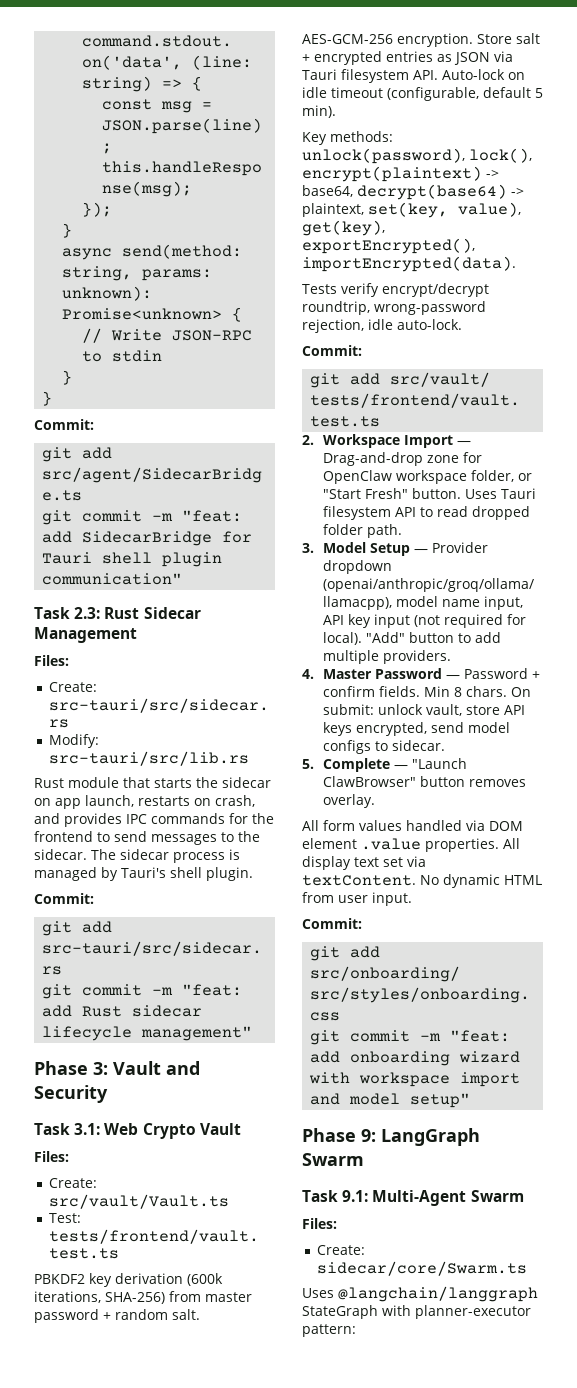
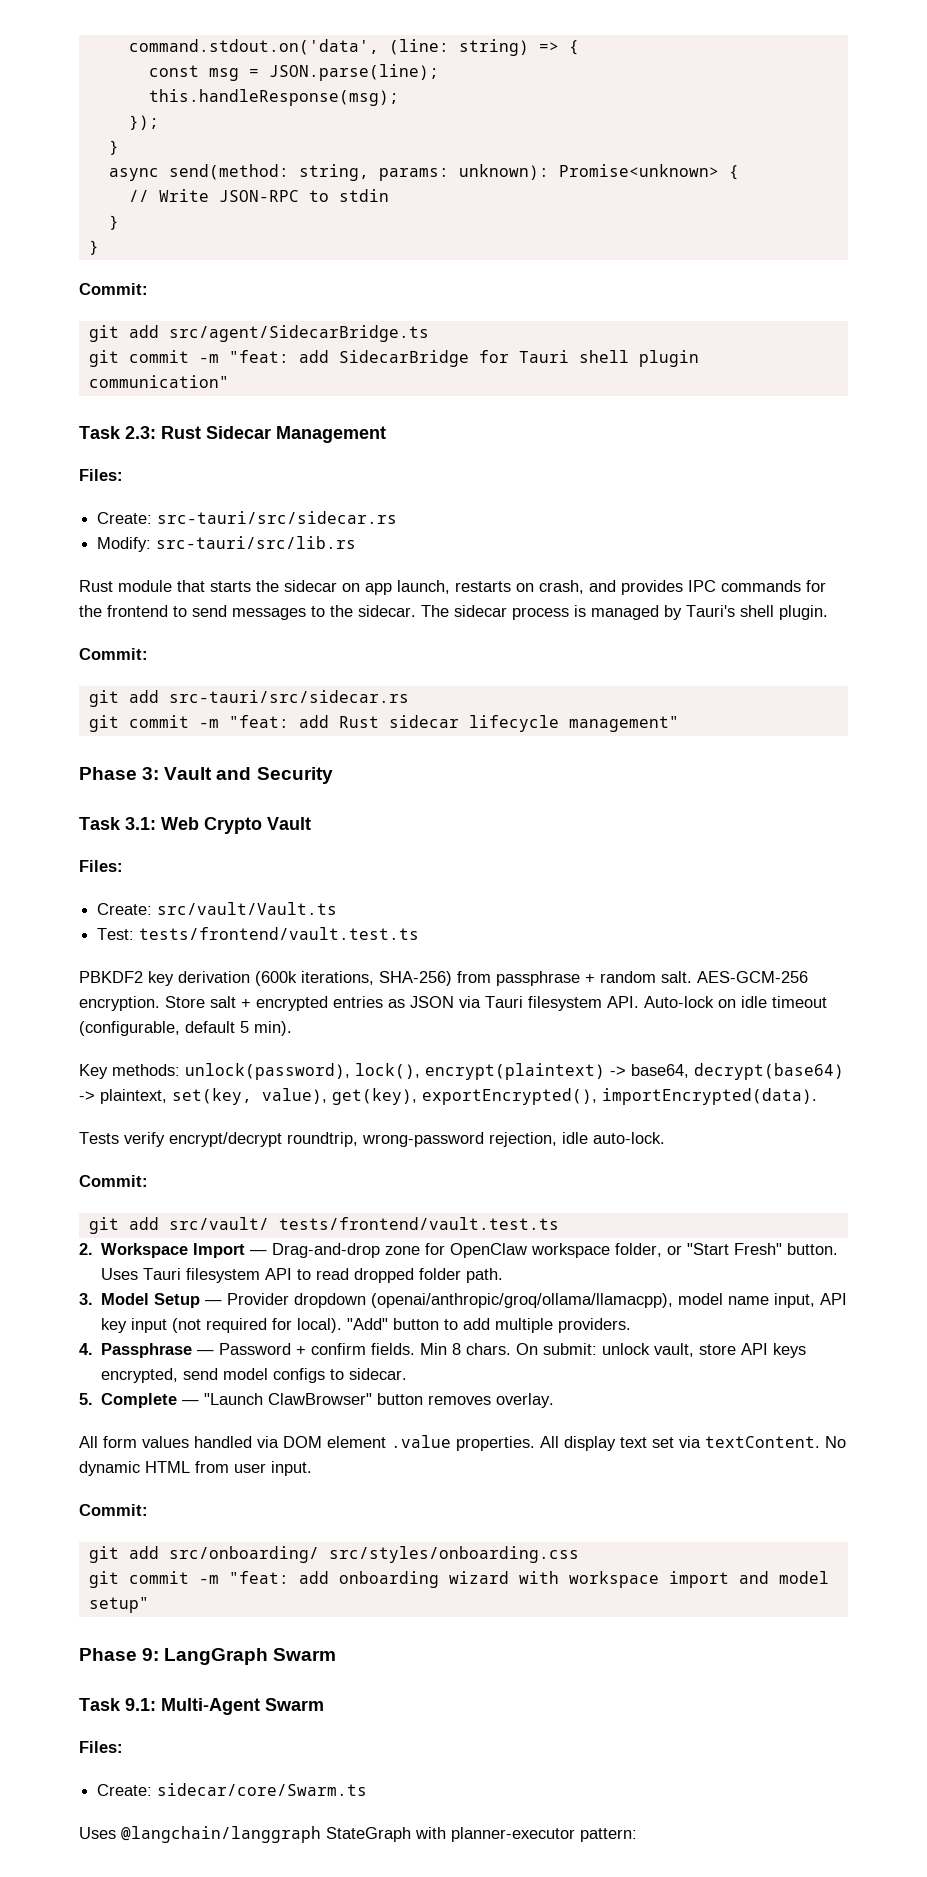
- PBKDF2 key derivation (600k iterations, SHA-256) from master password + random salt.
+ PBKDF2 key derivation (600k iterations, SHA-256) from passphrase + random salt.
- 4. Master Password — Password + confirm fields.
+ 4. Passphrase — Password + confirm fields.

